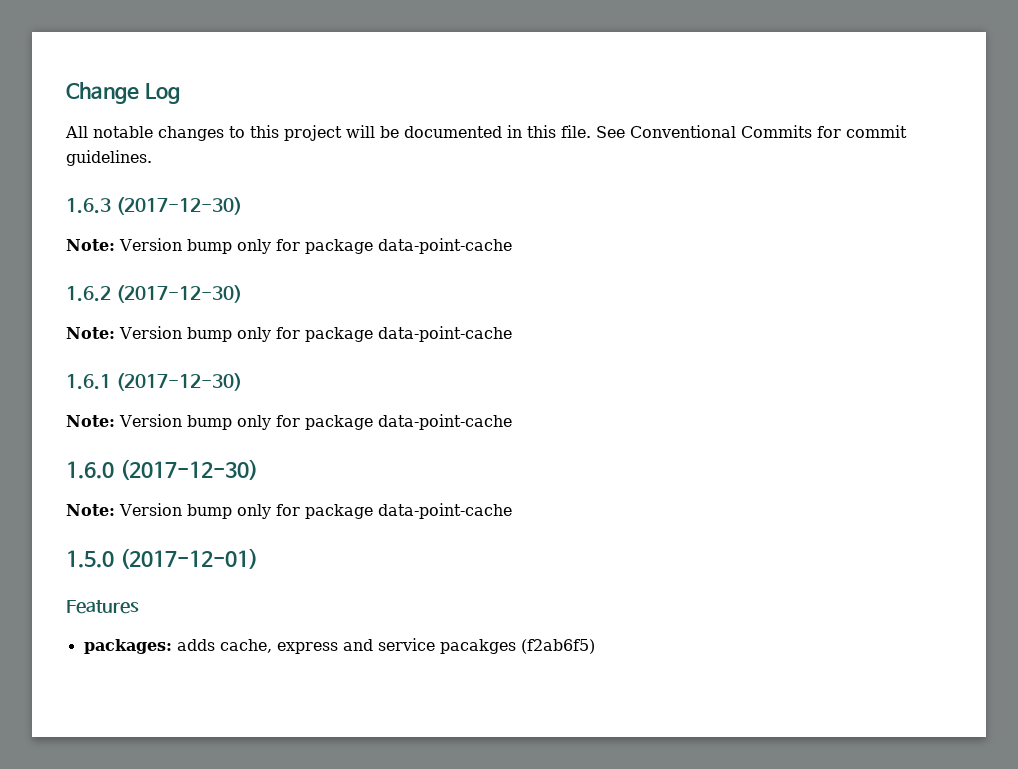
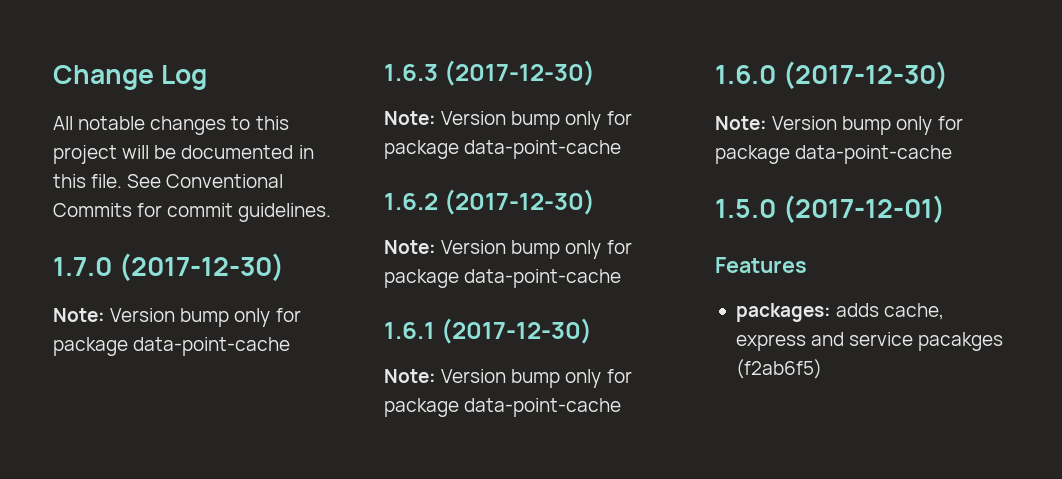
+ 1.7.0 (2017-12-30)
+ Note: Version bump only for package data-point-cache

